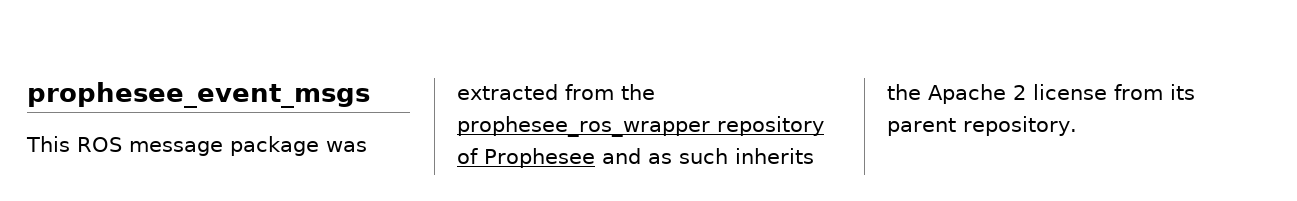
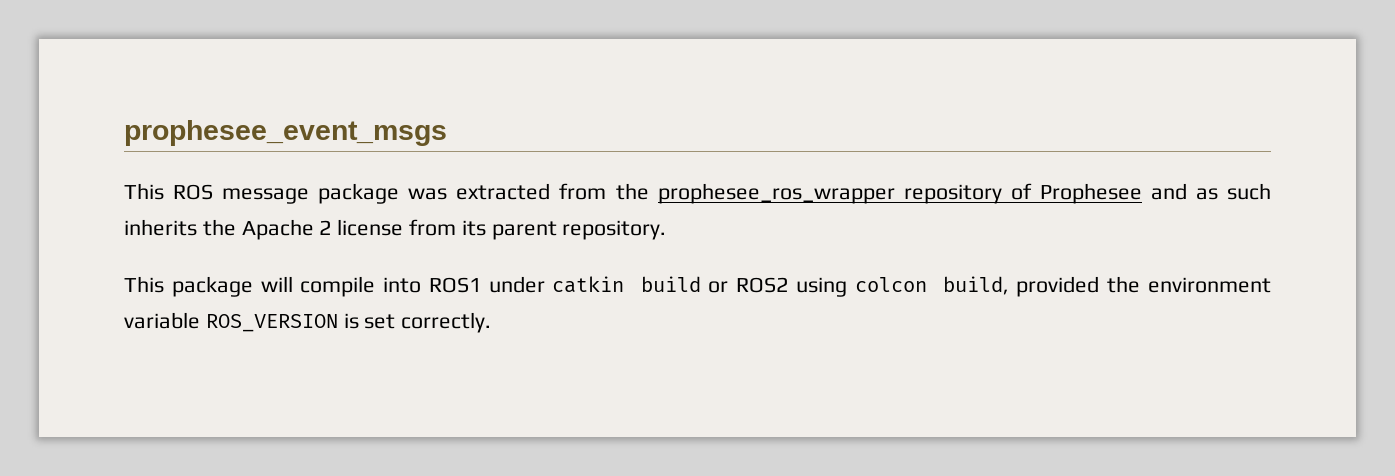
+ This package will compile into ROS1 under catkin build or ROS2 using colcon build, provided the environment variable ROS_VERSION is set correctly.

